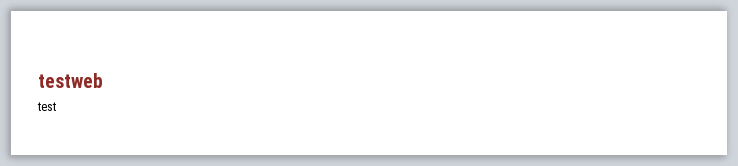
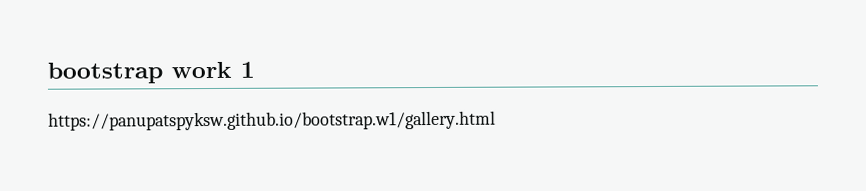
- testweb
- test
+ bootstrap work 1
+ https://panupatspyksw.github.io/bootstrap.w1/gallery.html

